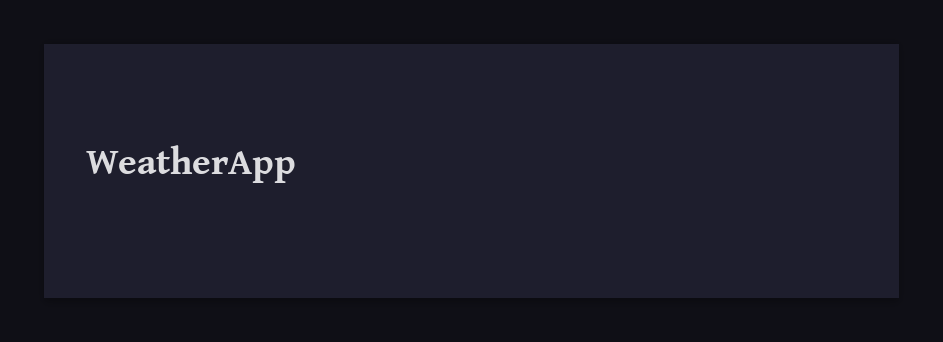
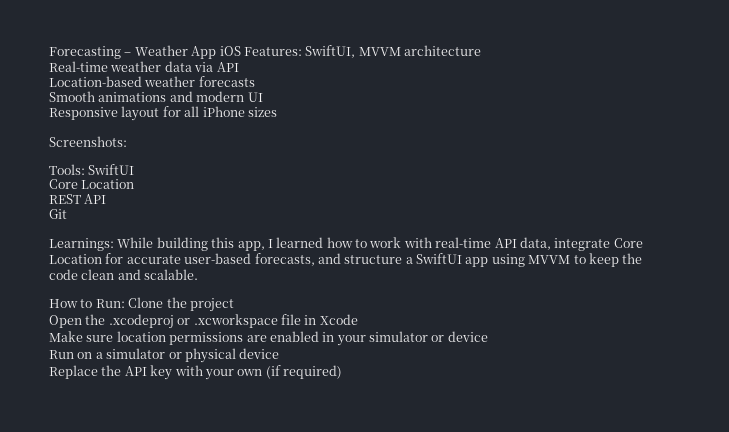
- WeatherApp
+ Forecasting – Weather App iOS Features: SwiftUI, MVVM architecture
+ Real-time weather data via API
+ Location-based weather forecasts
+ Smooth animations and modern UI
+ Responsive layout for all iPhone sizes
+ Screenshots:
+ Tools: SwiftUI
+ Core Location
+ REST API
+ Git
+ Learnings: While building this app, I learned how to work with real-time API data, integrate Core Location for accurate user-based forecasts, and structure a SwiftUI app using MVVM to keep the code clean and scalable.
+ How to Run: Clone the project
+ Open the .xcodeproj or .xcworkspace file in Xcode
+ Make sure location permissions are enabled in your simulator or device
+ Run on a simulator or physical device
+ Replace the API key with your own (if required)

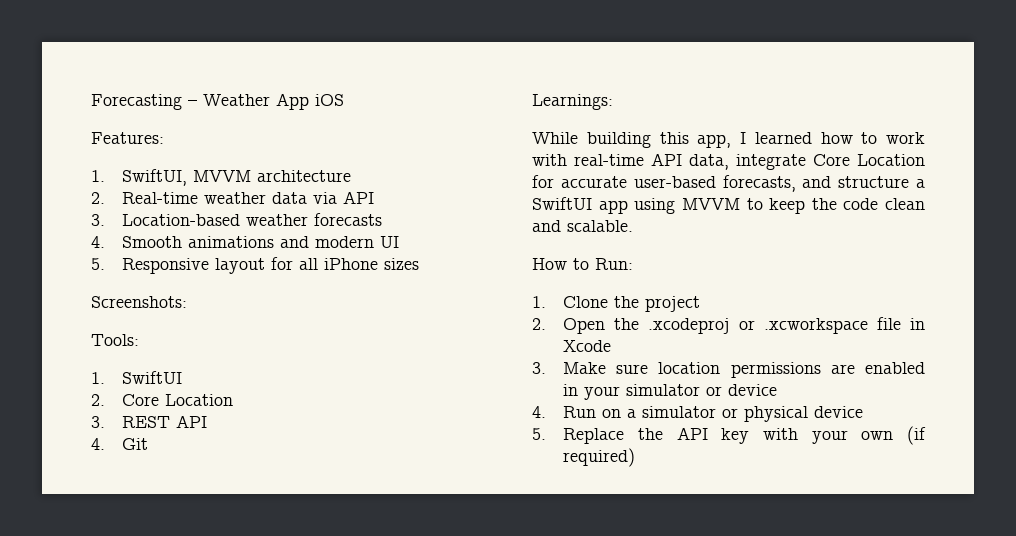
- Forecasting – Weather App iOS Features: SwiftUI, MVVM architecture
+ Forecasting – Weather App iOS
+ Features:
+ 1. SwiftUI, MVVM architecture
- Real-time weather data via API
+ 2. Real-time weather data via API
- Location-based weather forecasts
+ 3. Location-based weather forecasts
- Smooth animations and modern UI
+ 4. Smooth animations and modern UI
- Responsive layout for all iPhone sizes
+ 5. Responsive layout for all iPhone sizes
- Tools: SwiftUI
- Core Location
+ Tools:
+ 1. SwiftUI
+ 2. Core Location
- REST API
+ 3. REST API
- Git
+ 4. Git
- Learnings: While building this app, I learned how to work with real-time API data, integrate Core Location for accurate user-based forecasts, and structure a SwiftUI app using MVVM to keep the code clean and scalable.
+ Learnings:
+ While building this app, I learned how to work with real-time API data, integrate Core Location for accurate user-based forecasts, and structure a SwiftUI app using MVVM to keep the code clean and scalable.
- How to Run: Clone the project
+ How to Run:
+ 1. Clone the project
- Open the .xcodeproj or .xcworkspace file in Xcode
+ 2. Open the .xcodeproj or .xcworkspace file in Xcode
- Make sure location permissions are enabled in your simulator or device
+ 3. Make sure location permissions are enabled in your simulator or device
- Run on a simulator or physical device
+ 4. Run on a simulator or physical device
- Replace the API key with your own (if required)
+ 5. Replace the API key with your own (if required)

